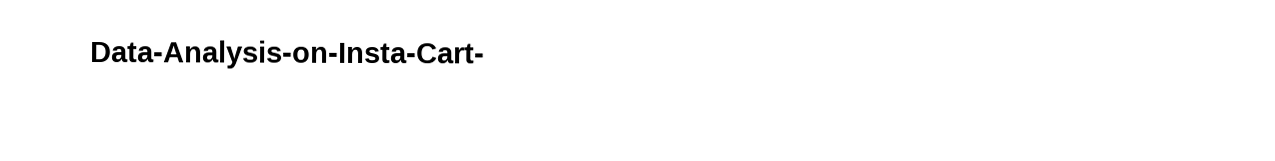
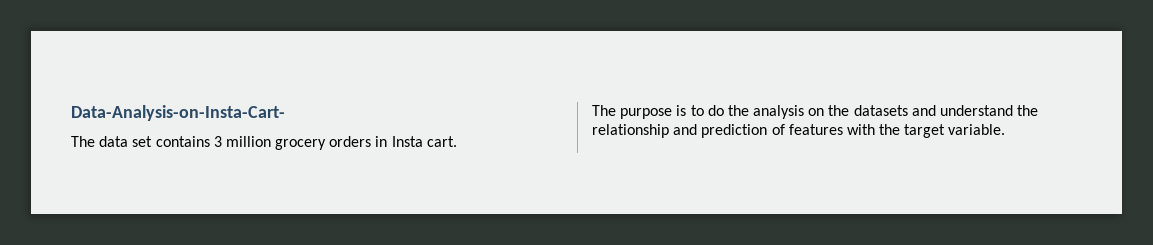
+ The data set contains 3 million grocery orders in Insta cart.
+ The purpose is to do the analysis on the datasets and understand the relationship and prediction of features with the target variable.

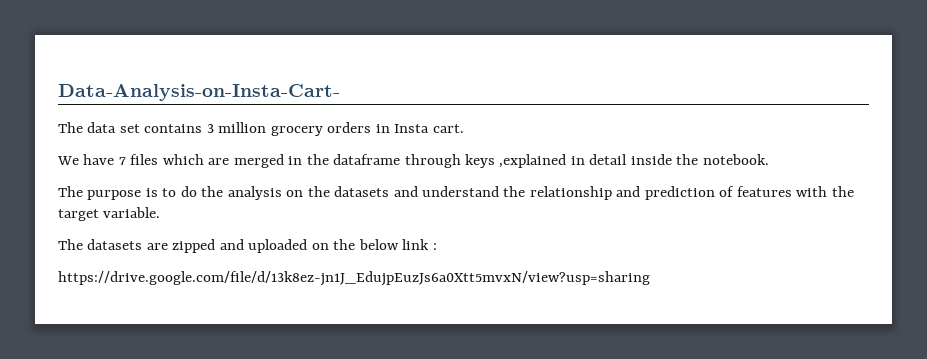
+ We have 7 files which are merged in the dataframe through keys ,explained in detail inside the notebook.
+ The datasets are zipped and uploaded on the below link :
+ https://drive.google.com/file/d/13k8ez-jn1J_EdujpEuzJs6a0Xtt5mvxN/view?usp=sharing

